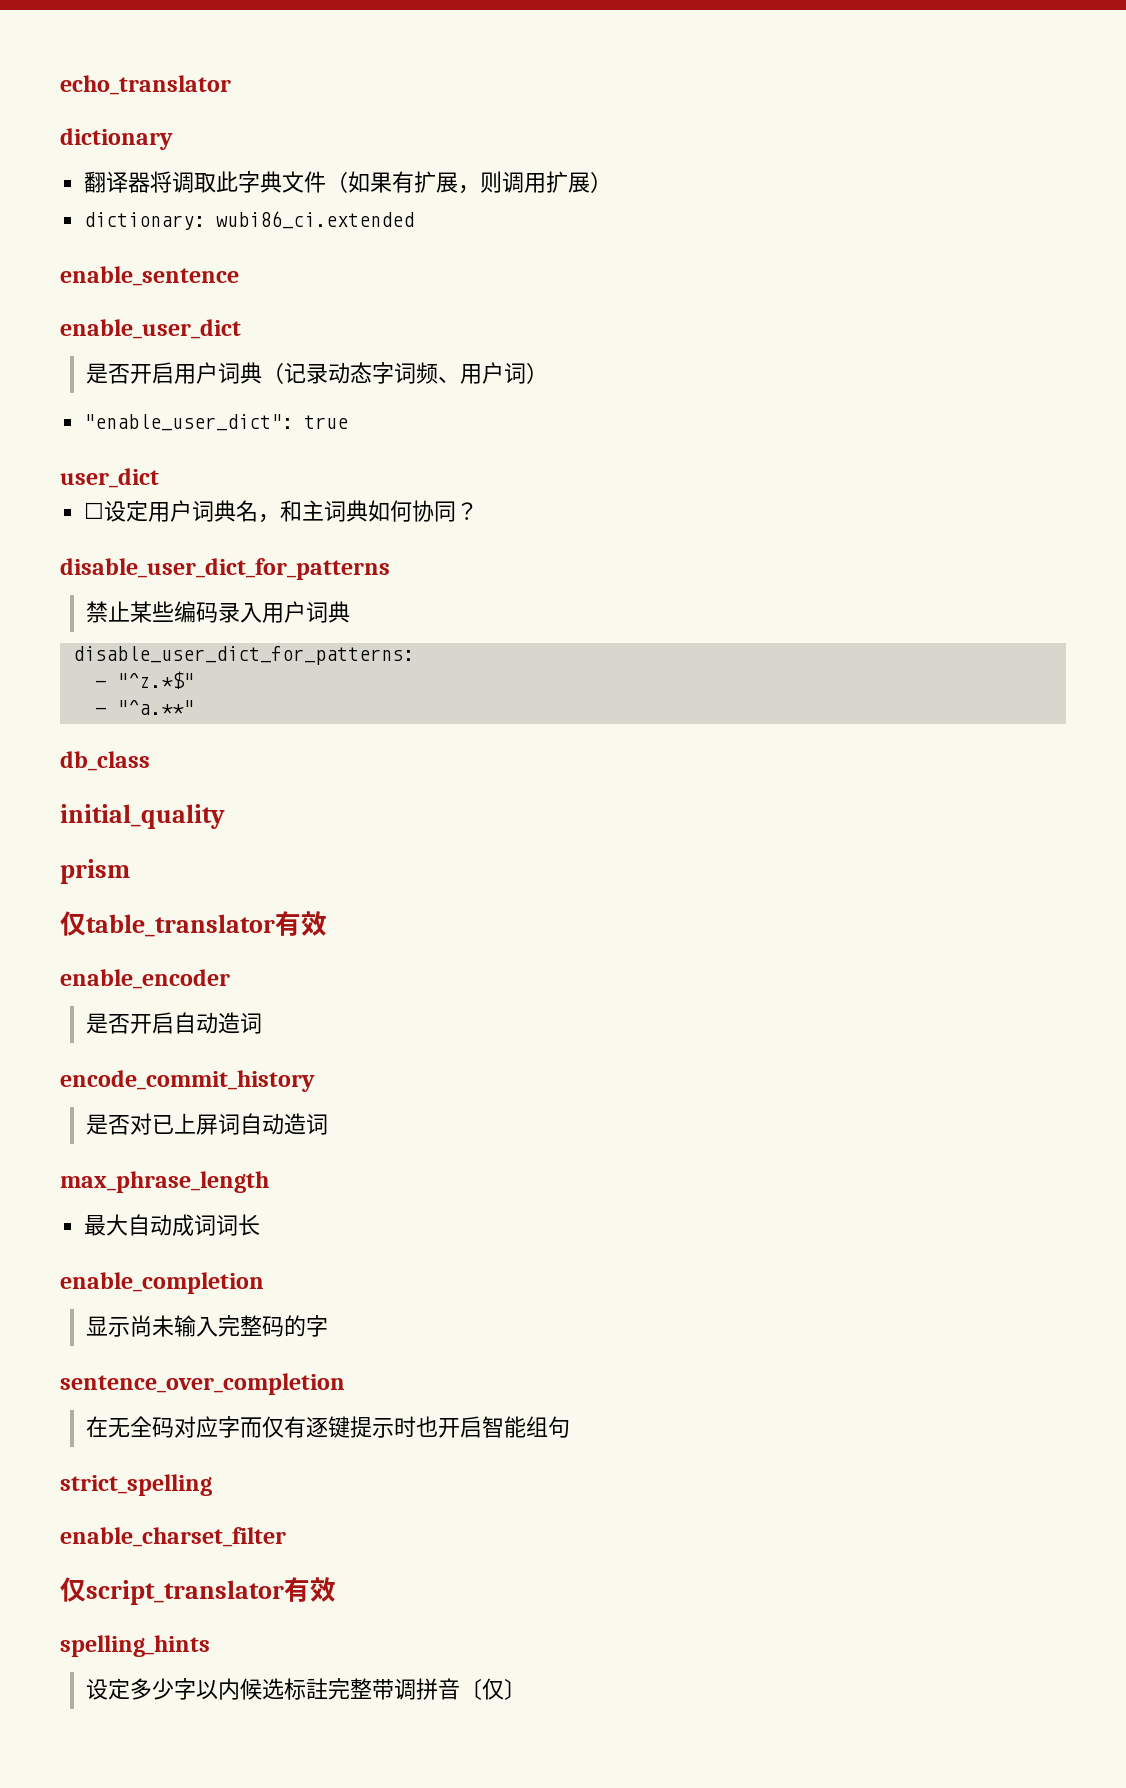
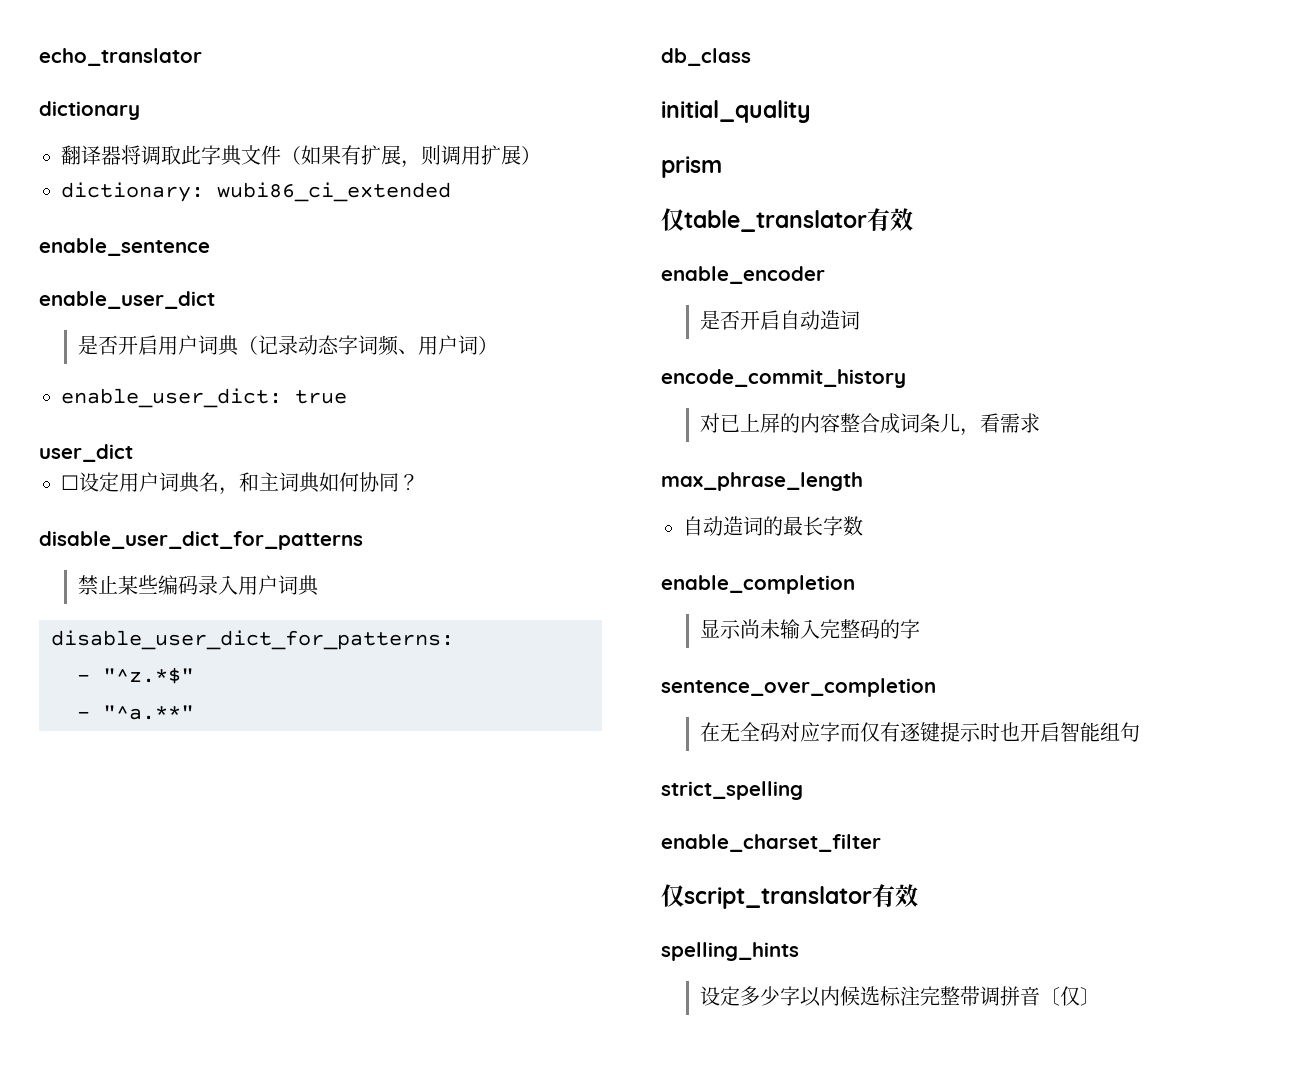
- dictionary: wubi86_ci.extended
+ dictionary: wubi86_ci_extended
- "enable_user_dict": true
+ enable_user_dict: true
- 是否对已上屏词自动造词
+ 对已上屏的内容整合成词条儿，看需求
  max_phrase_length
- 最大自动成词词长
+ 自动造词的最长字数
- 设定多少字以内候选标註完整带调拼音〔仅〕
+ 设定多少字以内候选标注完整带调拼音〔仅〕

